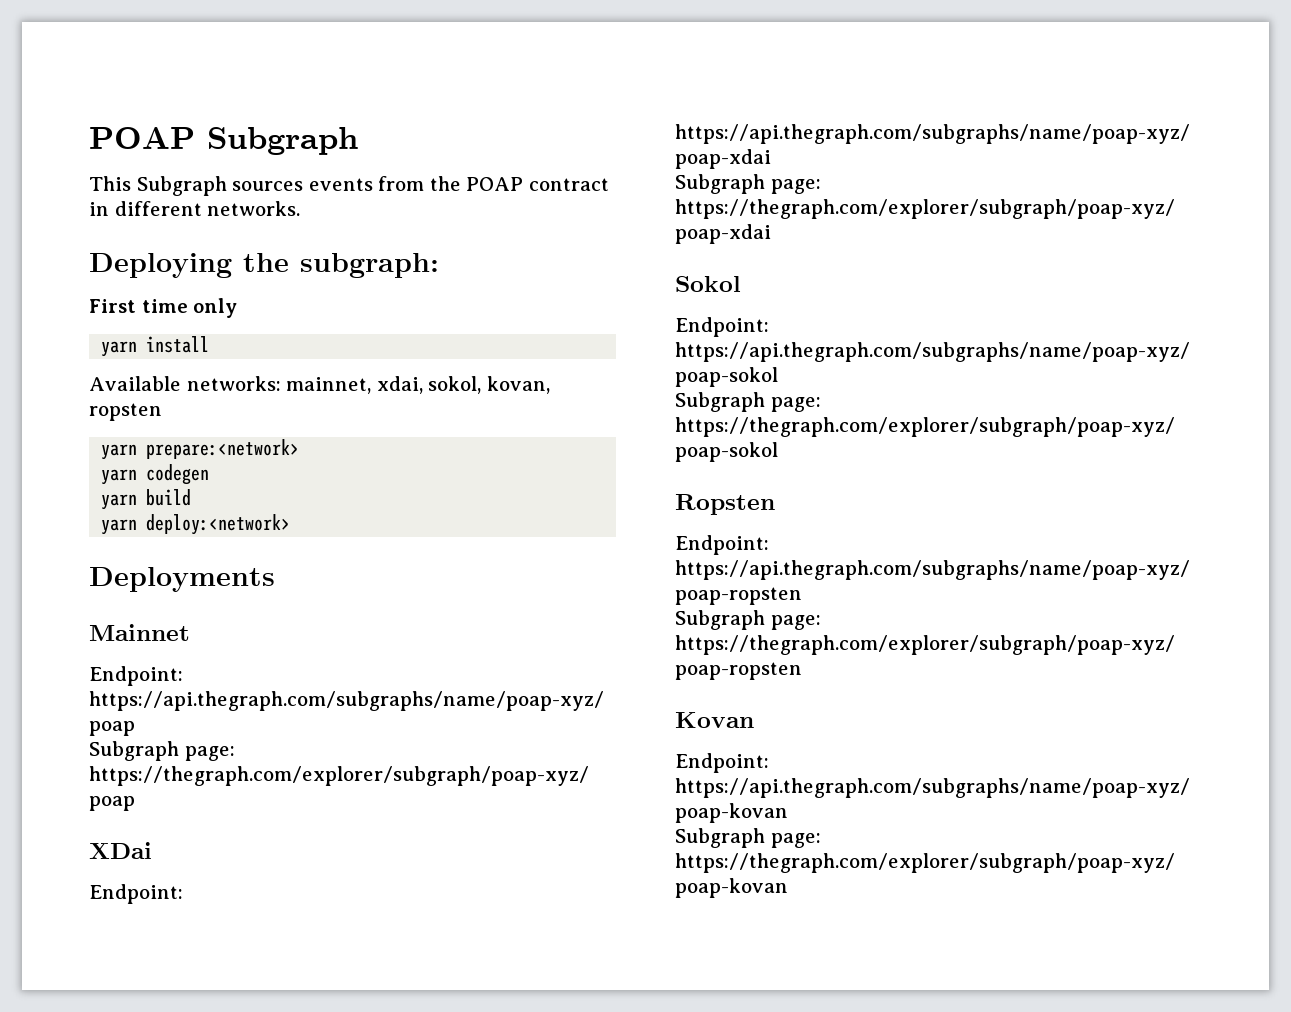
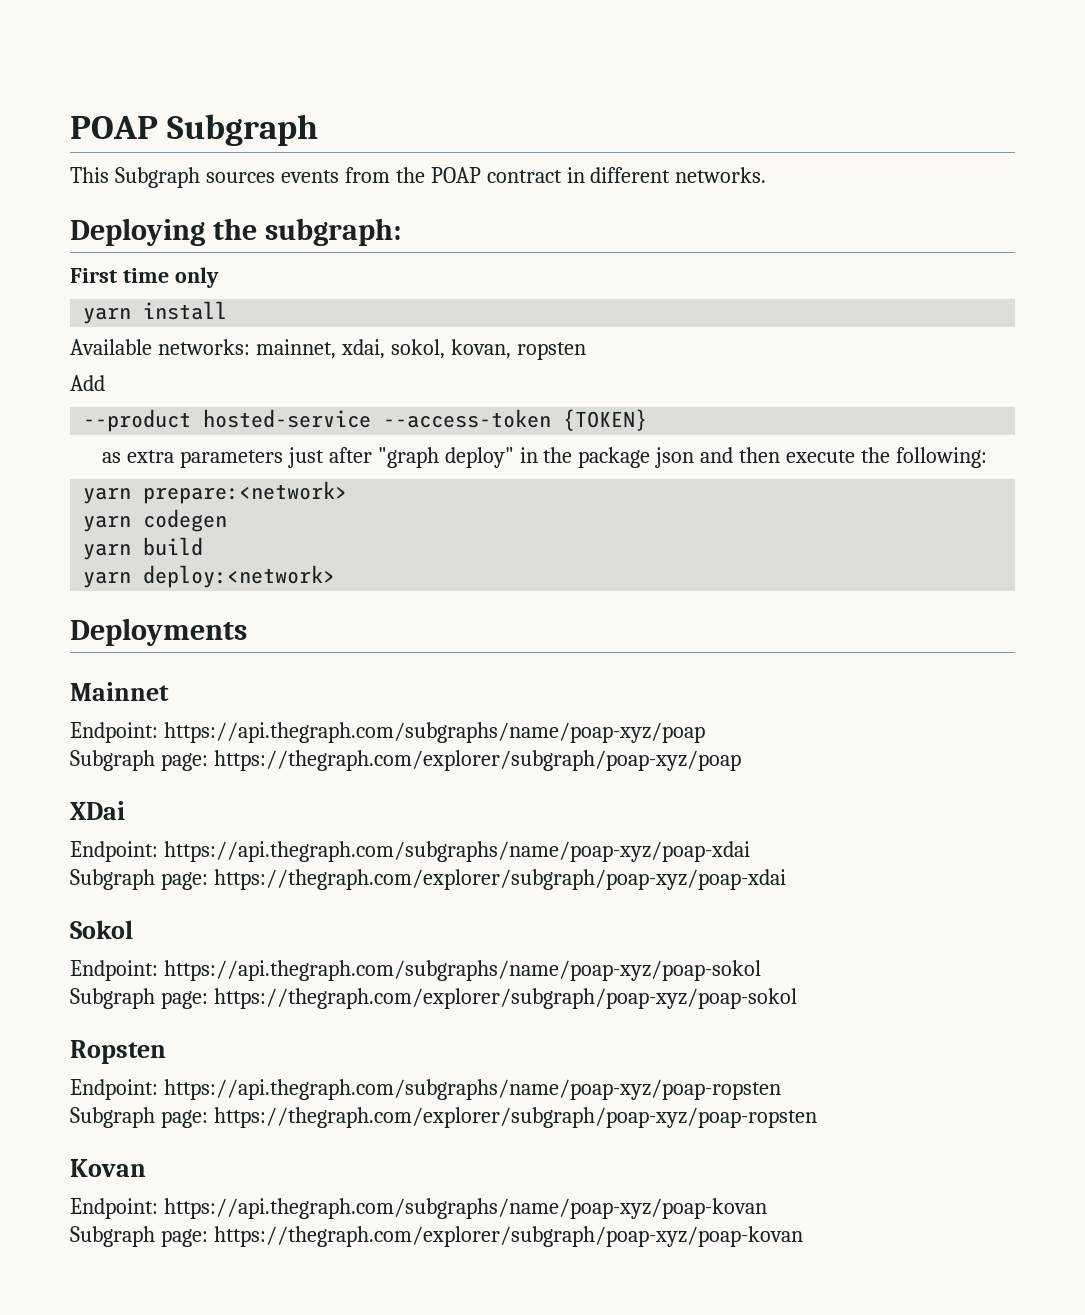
+ Add
+ --product hosted-service --access-token {TOKEN}
+ as extra parameters just after "graph deploy" in the package json and then execute the following:

